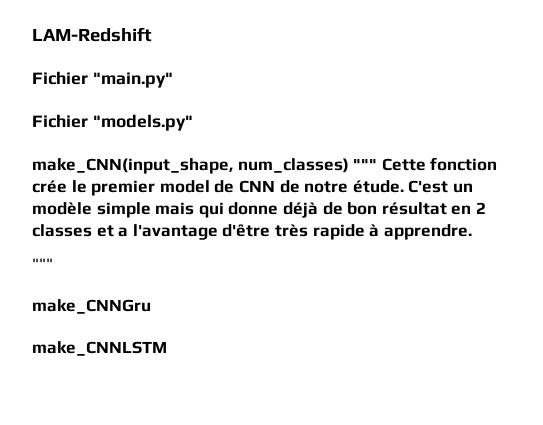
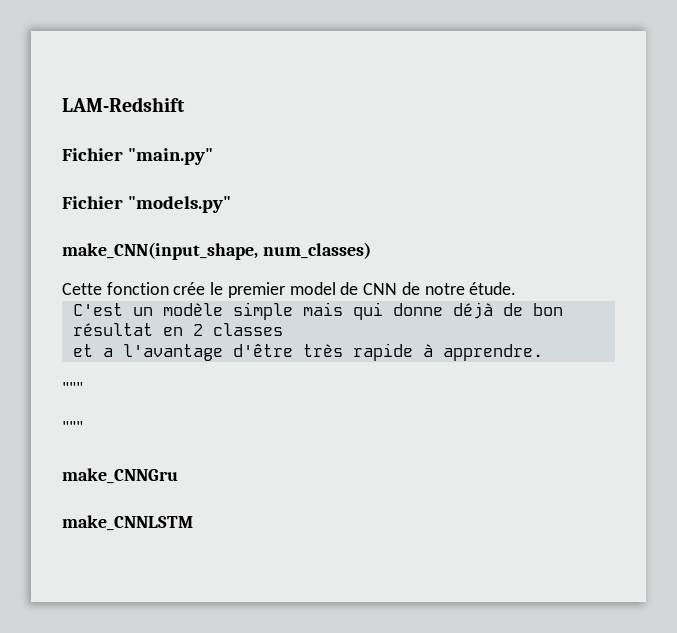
- make_CNN(input_shape, num_classes) """ Cette fonction crée le premier model de CNN de notre étude. C'est un modèle simple mais qui donne déjà de bon résultat en 2 classes et a l'avantage d'être très rapide à apprendre.
+ make_CNN(input_shape, num_classes)
+ Cette fonction crée le premier model de CNN de notre étude.
+ C'est un modèle simple mais qui donne déjà de bon résultat en 2 classes
+ et a l'avantage d'être très rapide à apprendre.
+ """

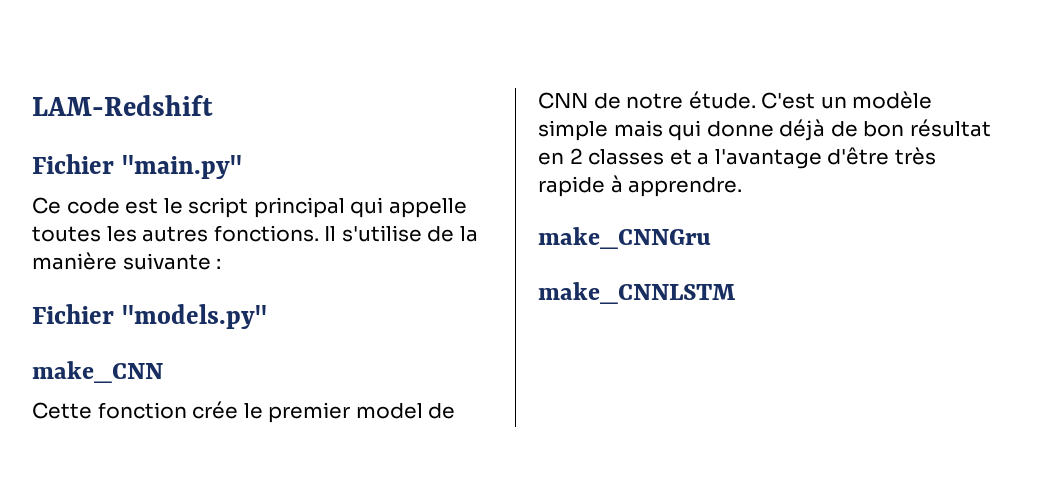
+ Ce code est le script principal qui appelle toutes les autres fonctions. Il s'utilise de la manière suivante :
- make_CNN(input_shape, num_classes)
+ make_CNN
- Cette fonction crée le premier model de CNN de notre étude.
- C'est un modèle simple mais qui donne déjà de bon résultat en 2 classes
- et a l'avantage d'être très rapide à apprendre.
- """
- """
+ Cette fonction crée le premier model de CNN de notre étude. C'est un modèle simple mais qui donne déjà de bon résultat en 2 classes et a l'avantage d'être très rapide à apprendre.

